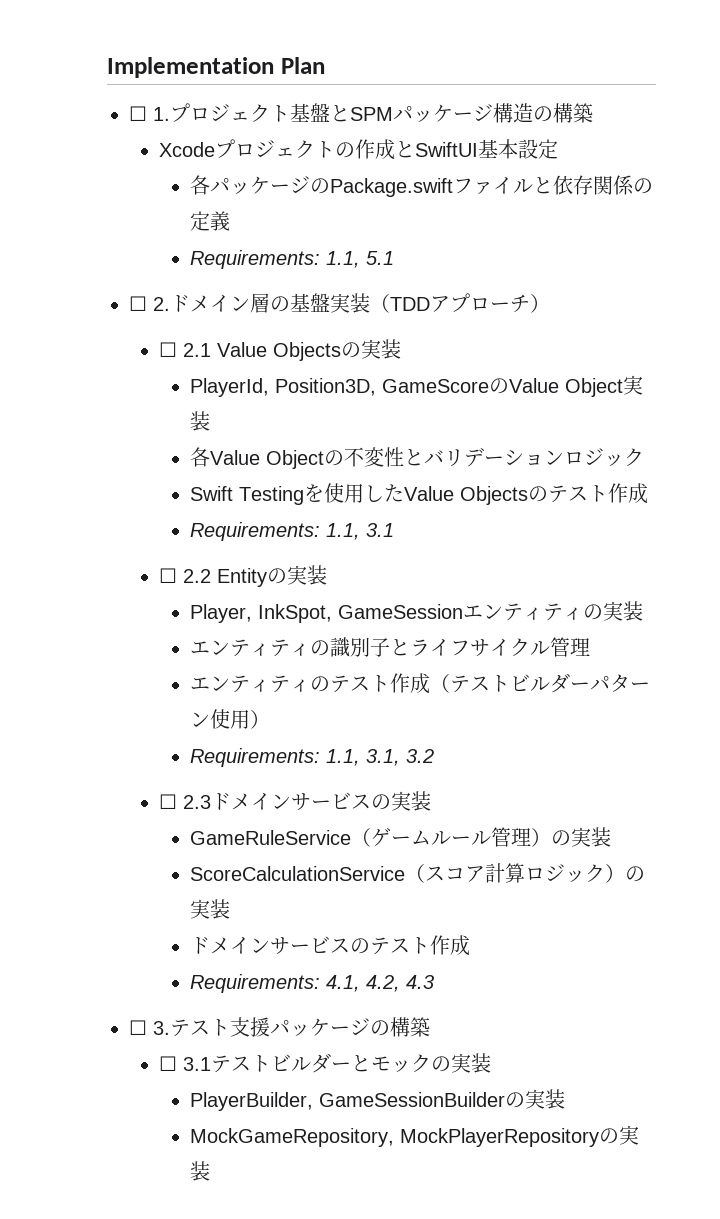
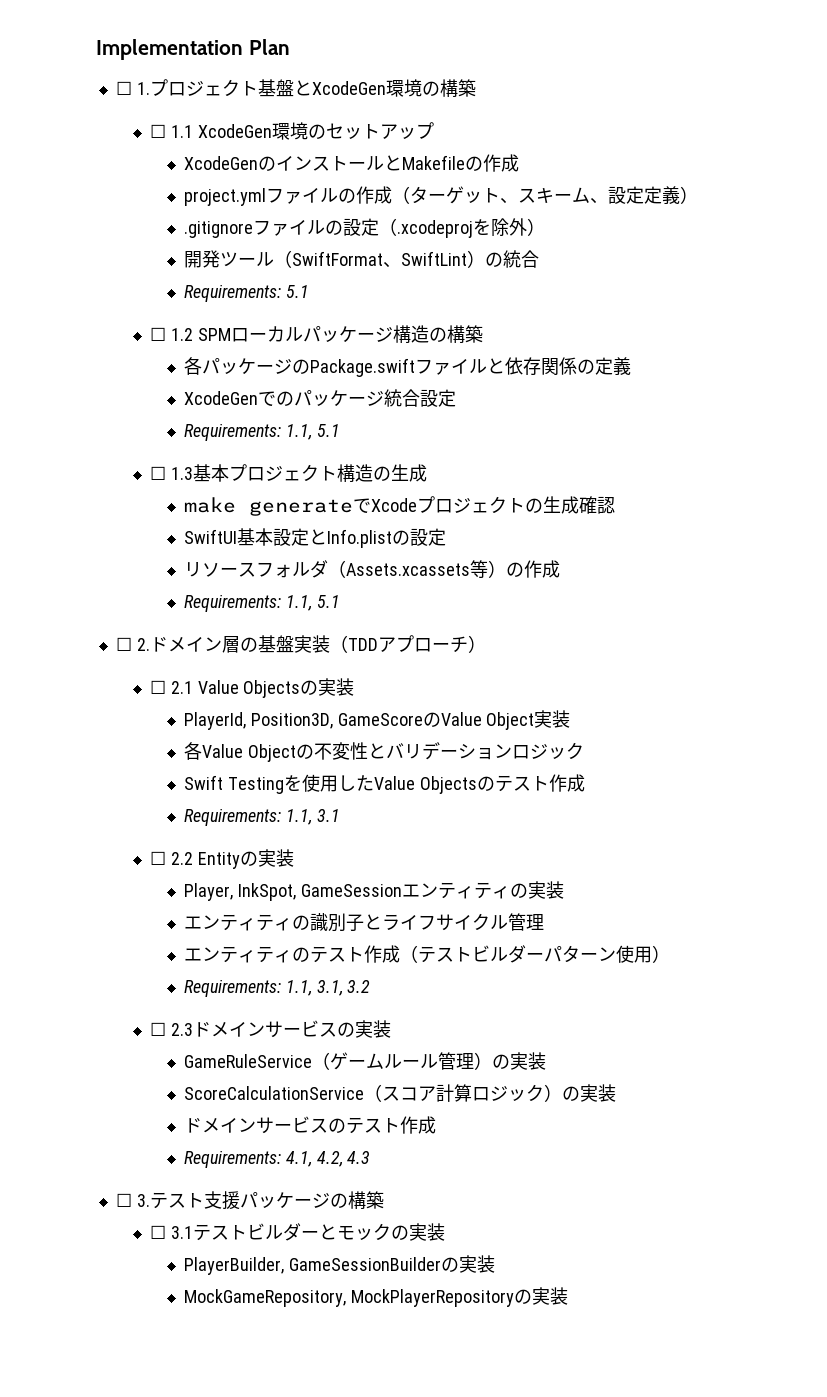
- ☐ 1.プロジェクト基盤とSPMパッケージ構造の構築
+ ☐ 1.プロジェクト基盤とXcodeGen環境の構築
+ ☐ 1.1 XcodeGen環境のセットアップ
+ XcodeGenのインストールとMakefileの作成
+ project.ymlファイルの作成（ターゲット、スキーム、設定定義）
+ .gitignoreファイルの設定（.xcodeprojを除外）
+ 開発ツール（SwiftFormat、SwiftLint）の統合
+ Requirements: 5.1
+ ☐ 1.2 SPMローカルパッケージ構造の構築
- Xcodeプロジェクトの作成とSwiftUI基本設定
+ XcodeGenでのパッケージ統合設定
+ Requirements: 1.1, 5.1
+ ☐ 1.3基本プロジェクト構造の生成
+ make generateでXcodeプロジェクトの生成確認
+ SwiftUI基本設定とInfo.plistの設定
+ リソースフォルダ（Assets.xcassets等）の作成

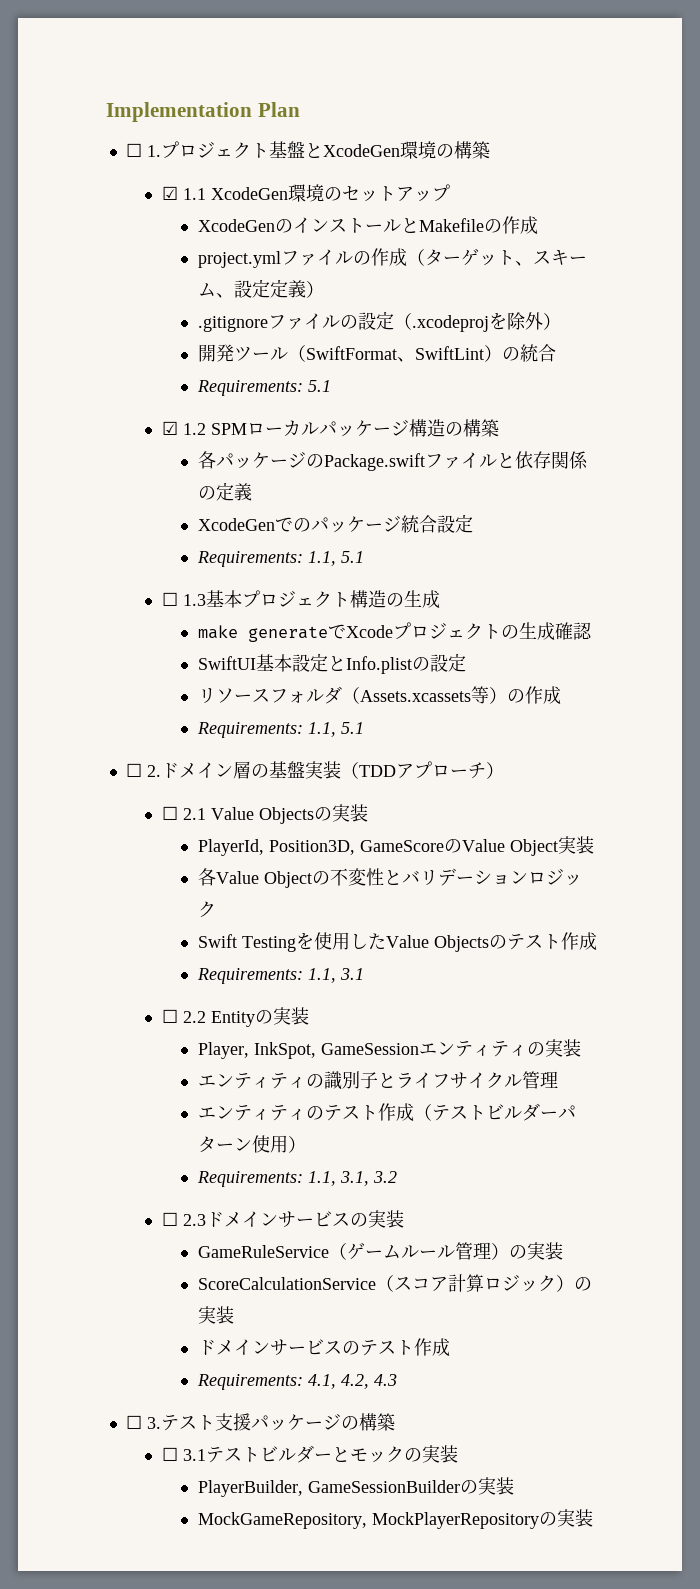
- ☐ 1.1 XcodeGen環境のセットアップ
+ ☑ 1.1 XcodeGen環境のセットアップ
- ☐ 1.2 SPMローカルパッケージ構造の構築
+ ☑ 1.2 SPMローカルパッケージ構造の構築

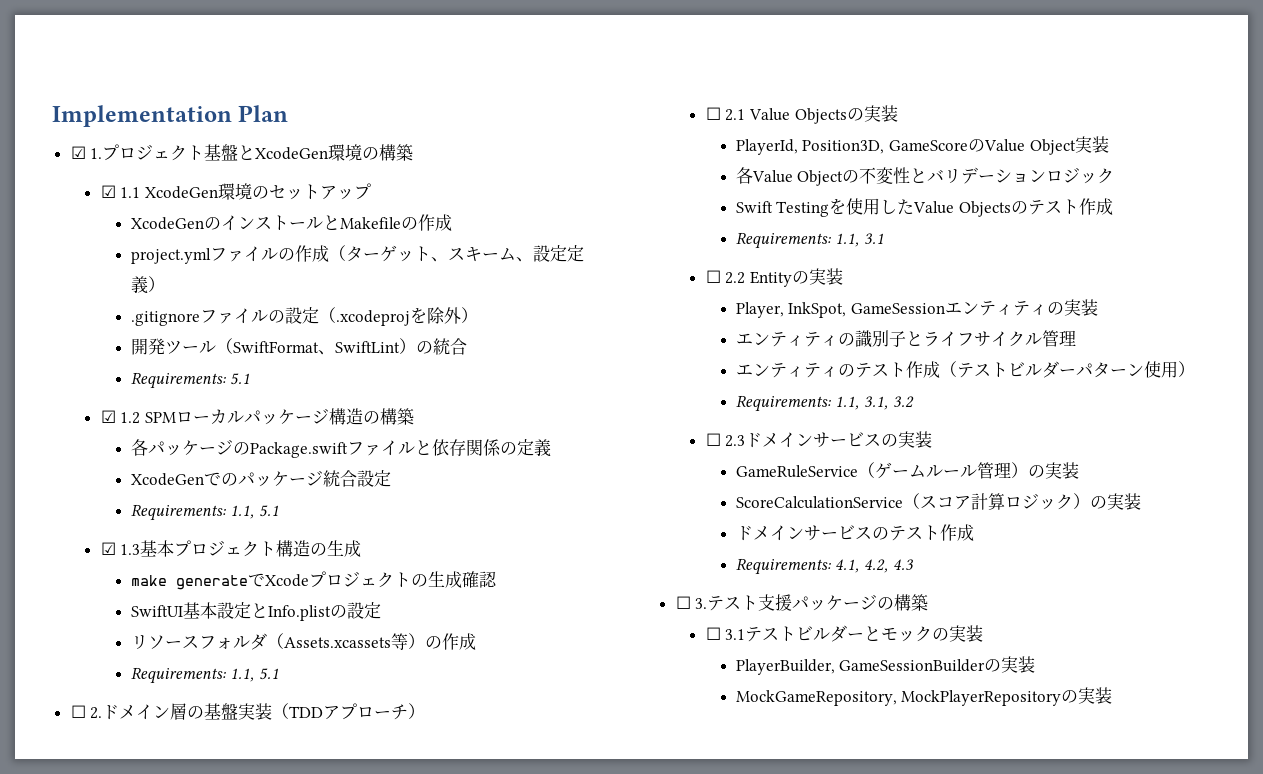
- ☐ 1.プロジェクト基盤とXcodeGen環境の構築
+ ☑ 1.プロジェクト基盤とXcodeGen環境の構築
- ☐ 1.3基本プロジェクト構造の生成
+ ☑ 1.3基本プロジェクト構造の生成

